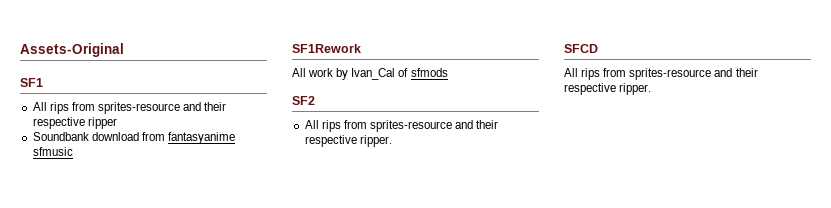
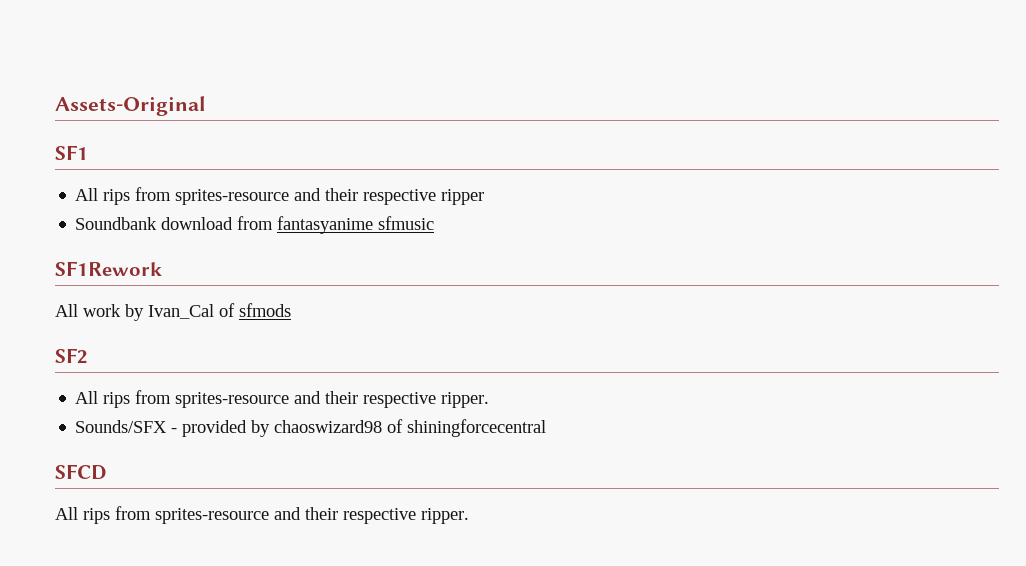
+ Sounds/SFX - provided by chaoswizard98 of shiningforcecentral

